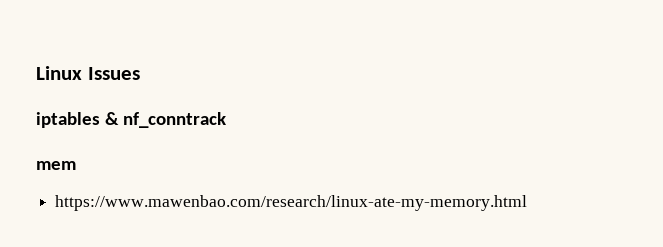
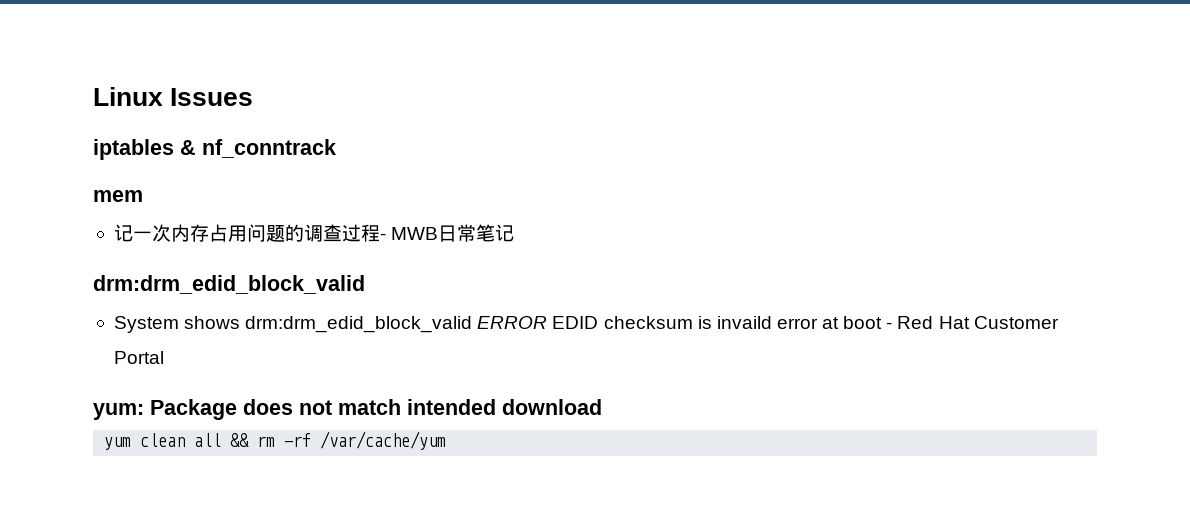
- https://www.mawenbao.com/research/linux-ate-my-memory.html
+ 记一次内存占用问题的调查过程- MWB日常笔记
+ drm:drm_edid_block_valid
+ System shows drm:drm_edid_block_valid ERROR EDID checksum is invaild error at boot - Red Hat Customer Portal
+ yum: Package does not match intended download
+ yum clean all && rm -rf /var/cache/yum

